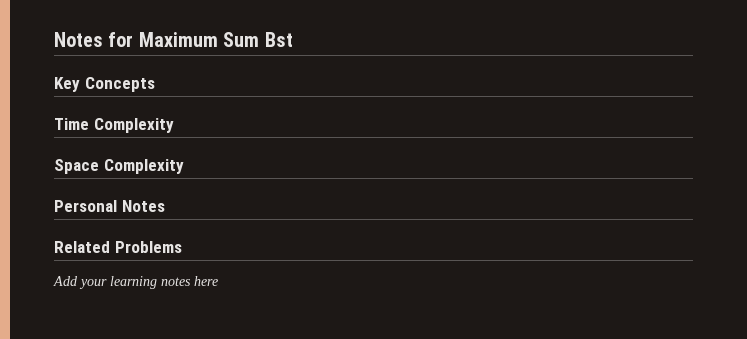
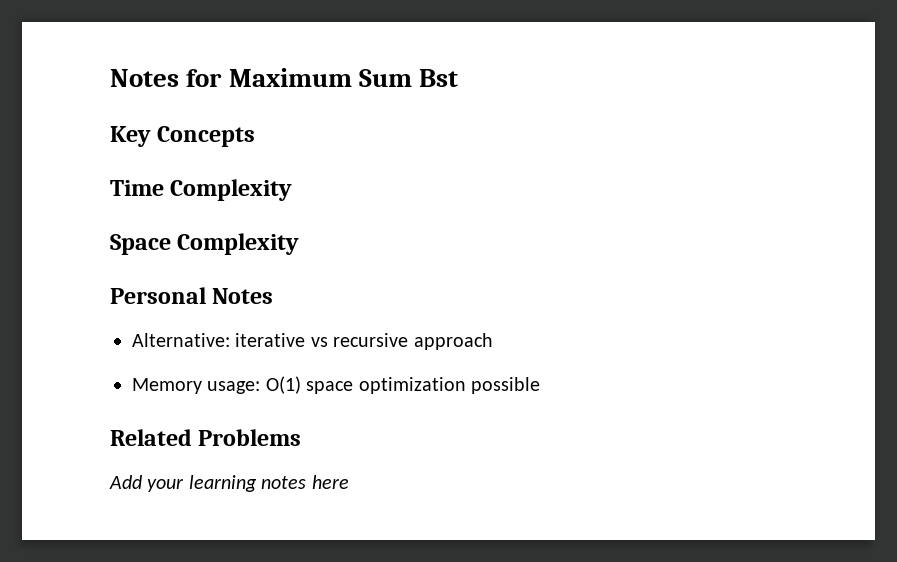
+ Alternative: iterative vs recursive approach
+ Memory usage: O(1) space optimization possible

